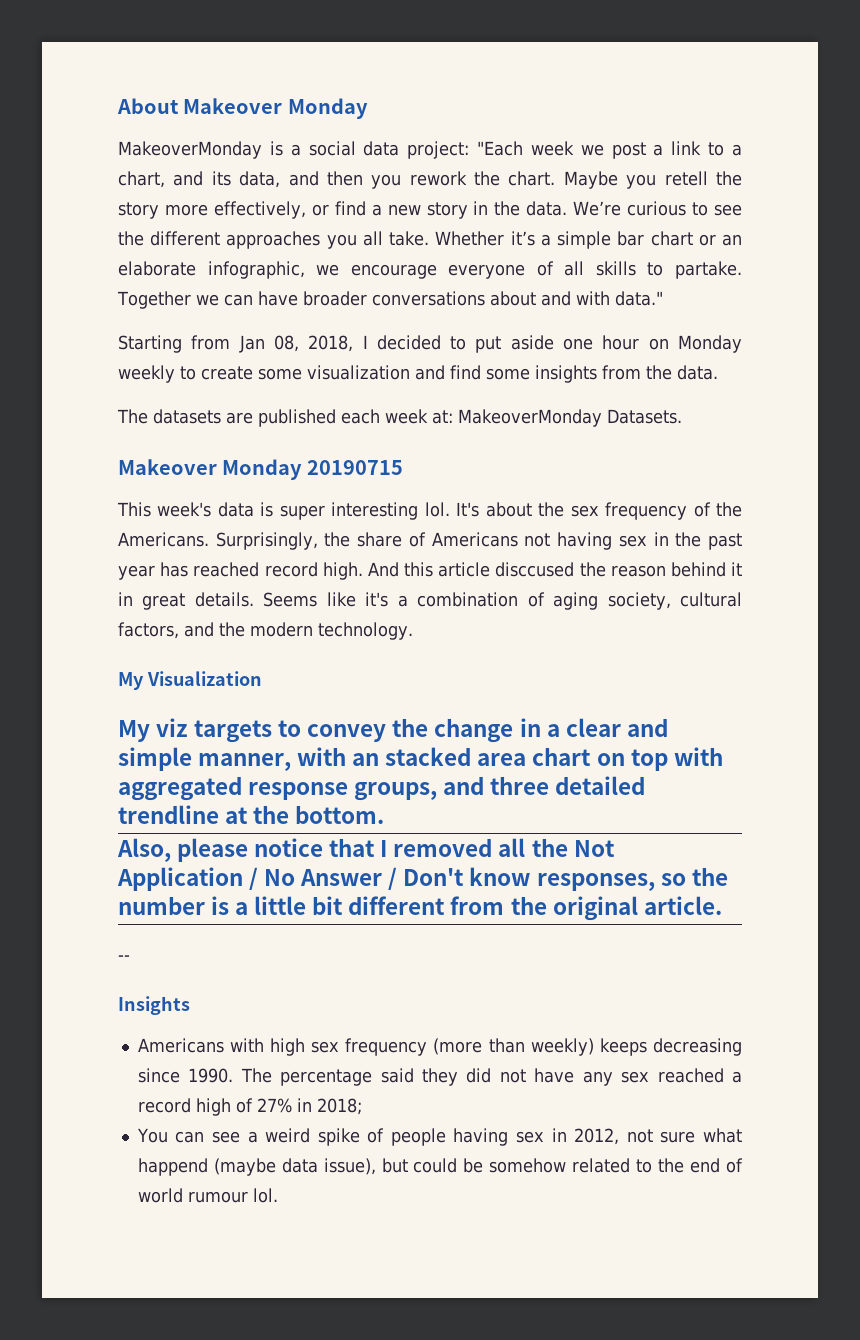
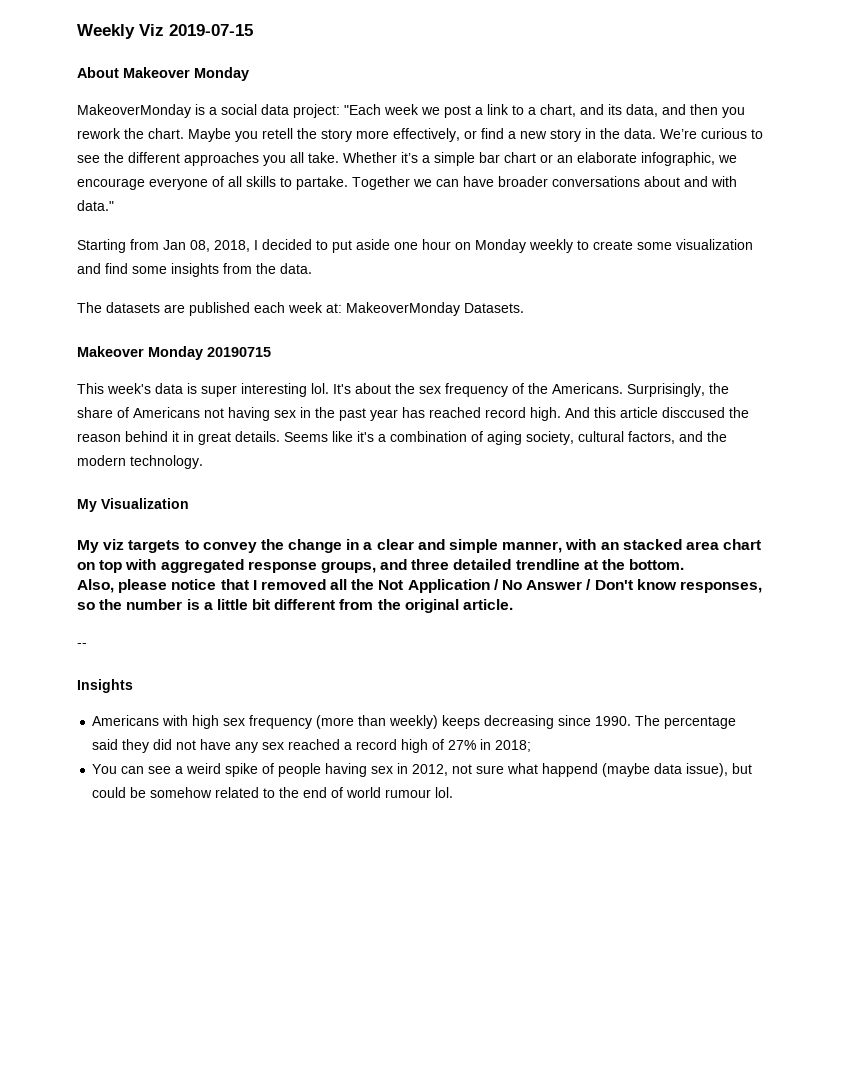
+ Weekly Viz 2019-07-15

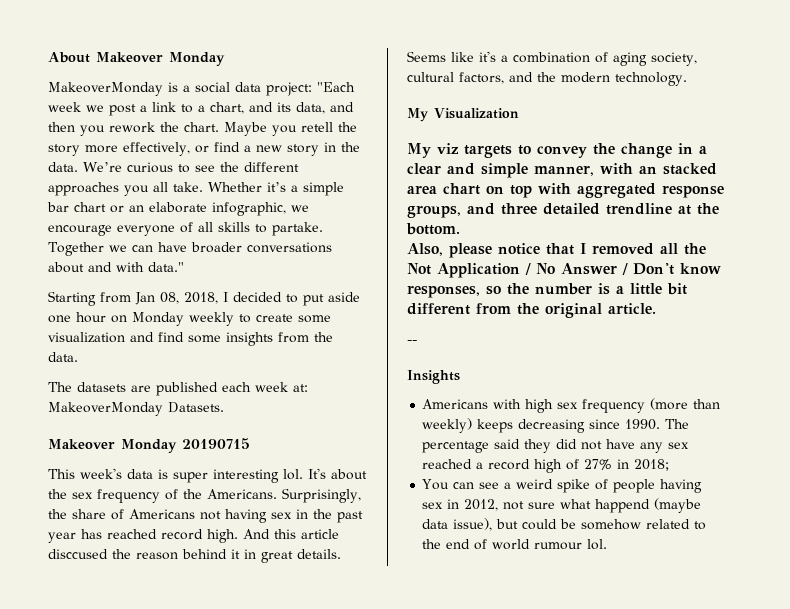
- Weekly Viz 2019-07-15

